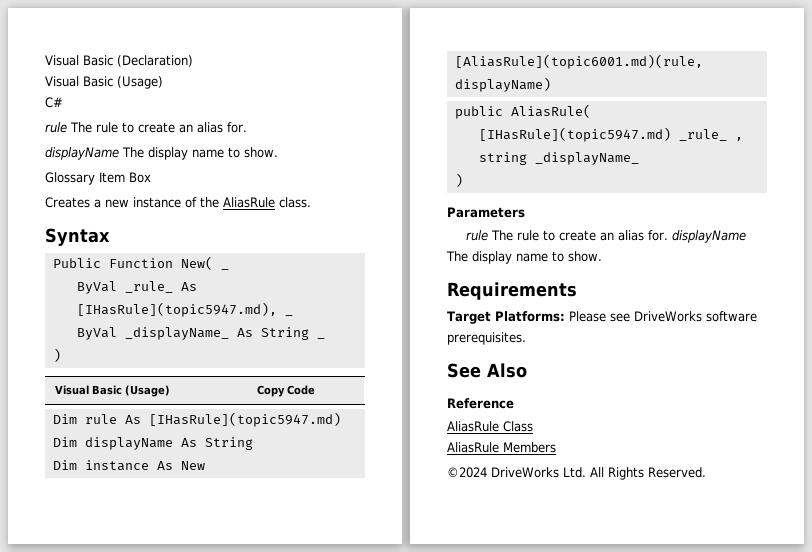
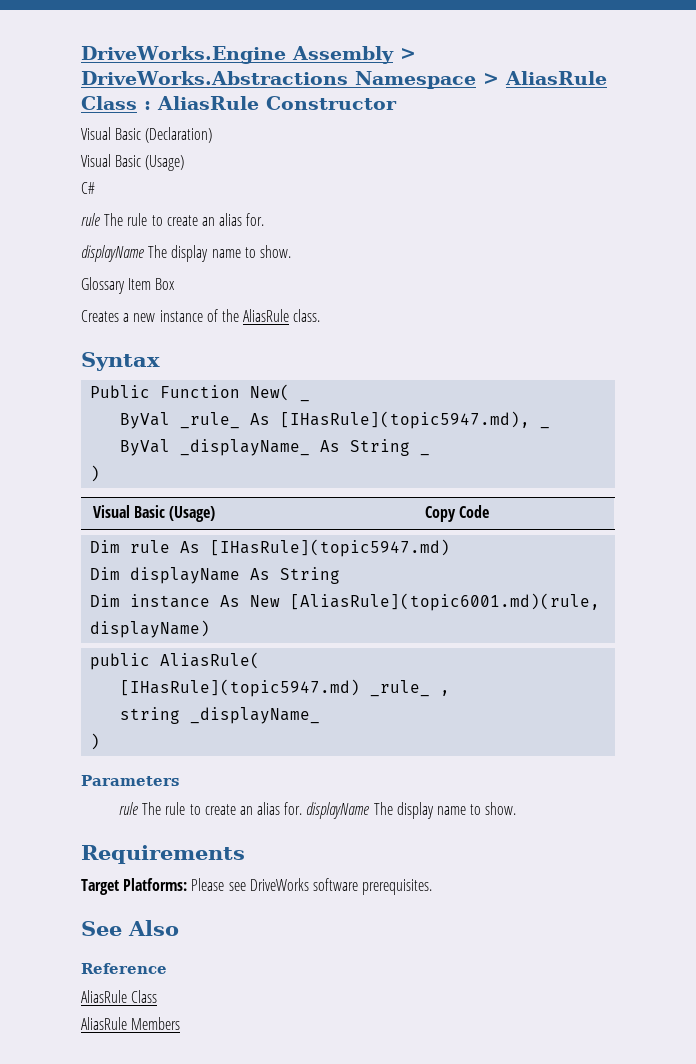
+ DriveWorks.Engine Assembly > DriveWorks.Abstractions Namespace > AliasRule Class : AliasRule Constructor
- ©2024 DriveWorks Ltd. All Rights Reserved.

